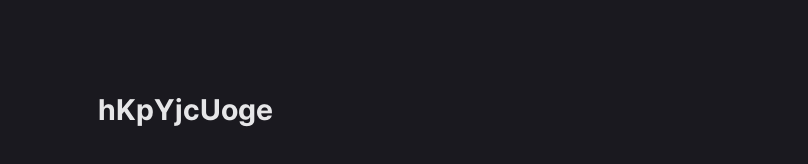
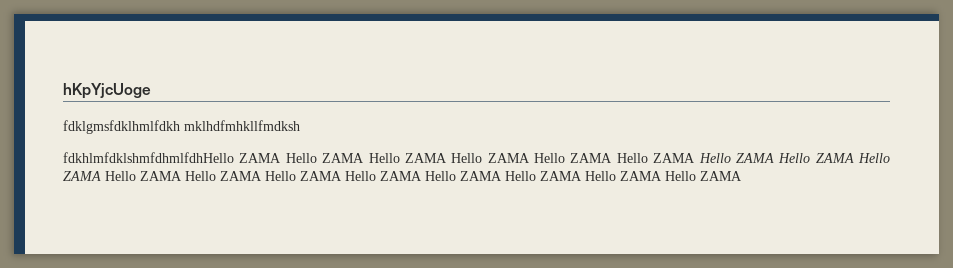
+ fdklgmsfdklhmlfdkh mklhdfmhkllfmdksh
+ fdkhlmfdklshmfdhmlfdhHello ZAMA Hello ZAMA Hello ZAMA Hello ZAMA Hello ZAMA Hello ZAMA Hello ZAMA Hello ZAMA Hello ZAMA Hello ZAMA Hello ZAMA Hello ZAMA Hello ZAMA Hello ZAMA Hello ZAMA Hello ZAMA Hello ZAMA

